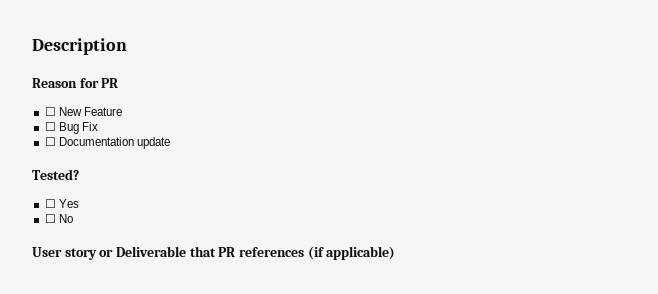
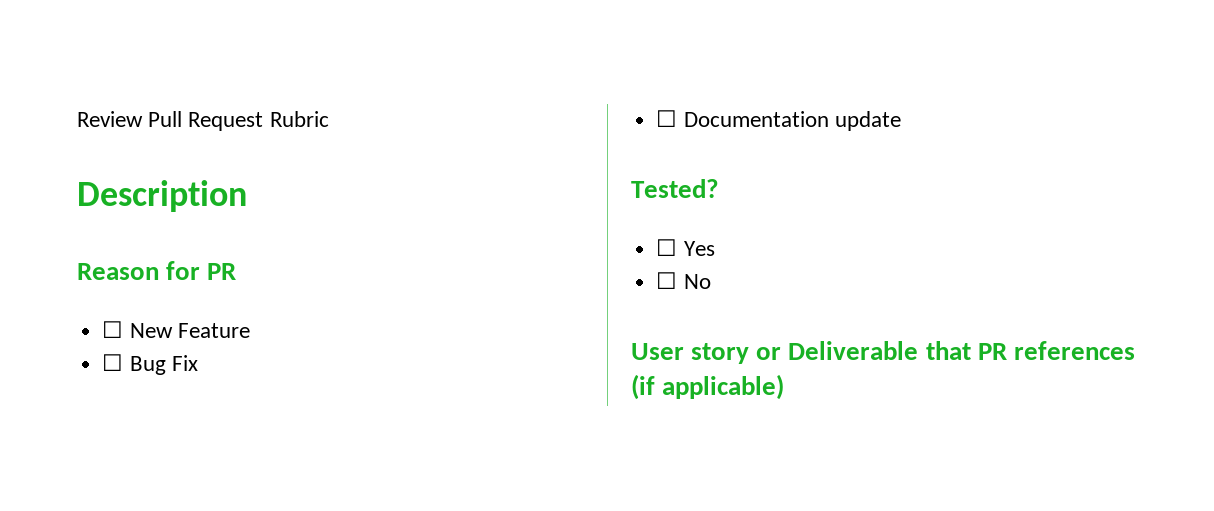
+ Review Pull Request Rubric

